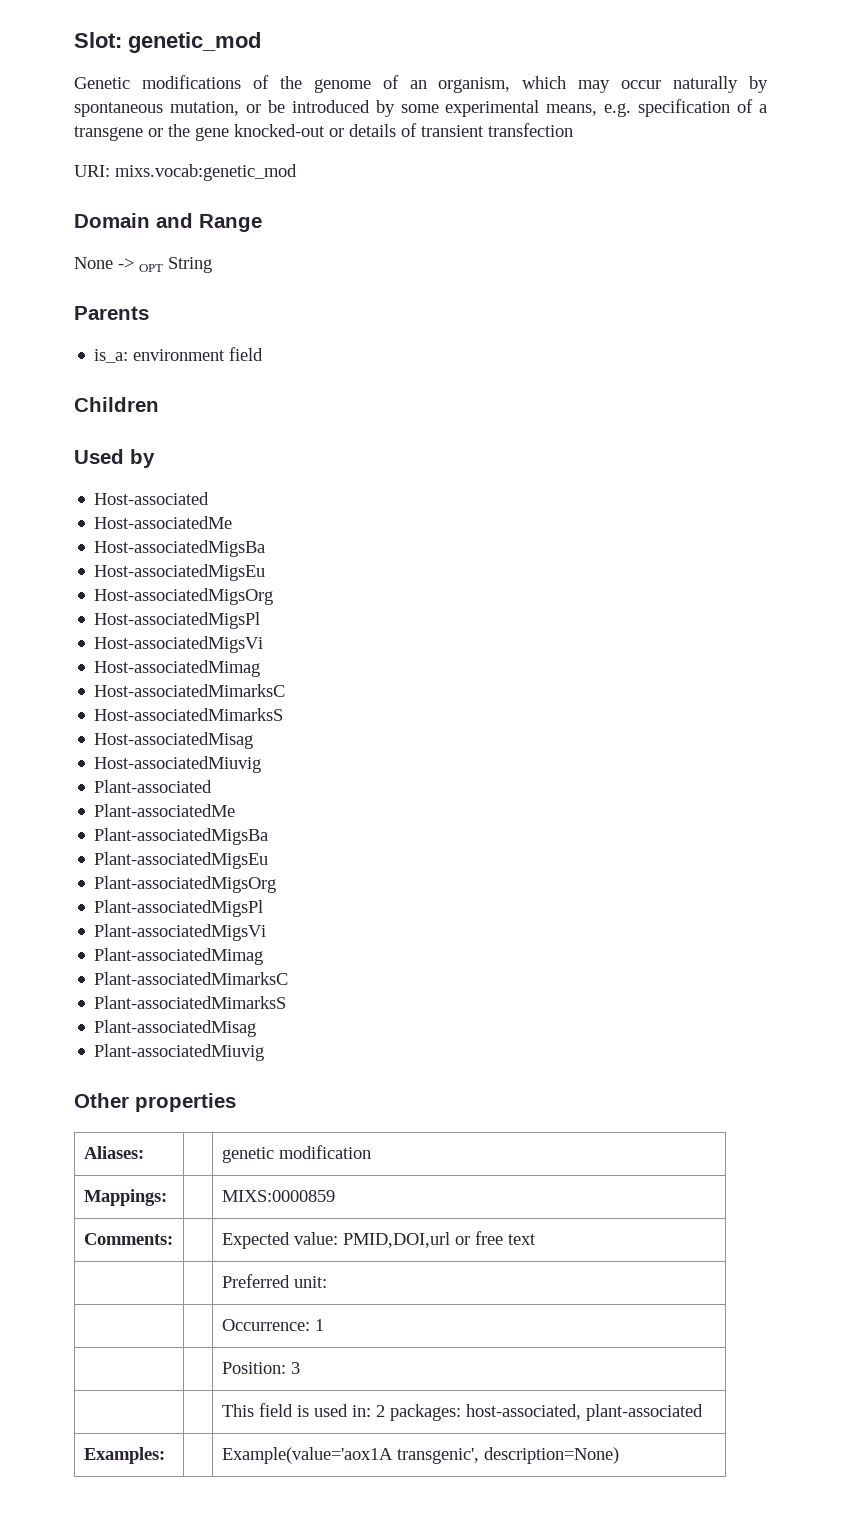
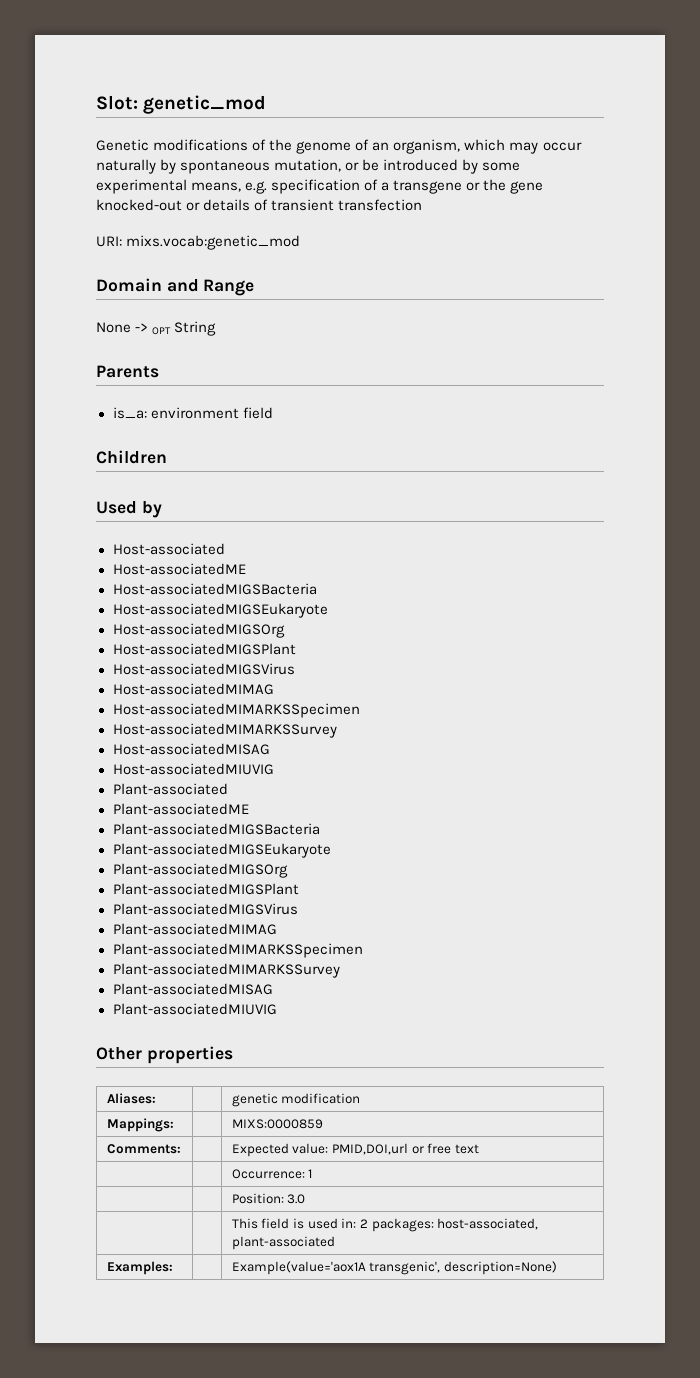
- Host-associatedMe
- Host-associatedMigsBa
- Host-associatedMigsEu
- Host-associatedMigsOrg
- Host-associatedMigsPl
- Host-associatedMigsVi
- Host-associatedMimag
- Host-associatedMimarksC
- Host-associatedMimarksS
- Host-associatedMisag
- Host-associatedMiuvig
+ Host-associatedME
+ Host-associatedMIGSBacteria
+ Host-associatedMIGSEukaryote
+ Host-associatedMIGSOrg
+ Host-associatedMIGSPlant
+ Host-associatedMIGSVirus
+ Host-associatedMIMAG
+ Host-associatedMIMARKSSpecimen
+ Host-associatedMIMARKSSurvey
+ Host-associatedMISAG
+ Host-associatedMIUVIG
  Plant-associated
- Plant-associatedMe
- Plant-associatedMigsBa
- Plant-associatedMigsEu
- Plant-associatedMigsOrg
- Plant-associatedMigsPl
- Plant-associatedMigsVi
- Plant-associatedMimag
- Plant-associatedMimarksC
- Plant-associatedMimarksS
- Plant-associatedMisag
- Plant-associatedMiuvig
+ Plant-associatedME
+ Plant-associatedMIGSBacteria
+ Plant-associatedMIGSEukaryote
+ Plant-associatedMIGSOrg
+ Plant-associatedMIGSPlant
+ Plant-associatedMIGSVirus
+ Plant-associatedMIMAG
+ Plant-associatedMIMARKSSpecimen
+ Plant-associatedMIMARKSSurvey
+ Plant-associatedMISAG
+ Plant-associatedMIUVIG
- | | Preferred unit:
- | | Position: 3
+ | | Position: 3.0

